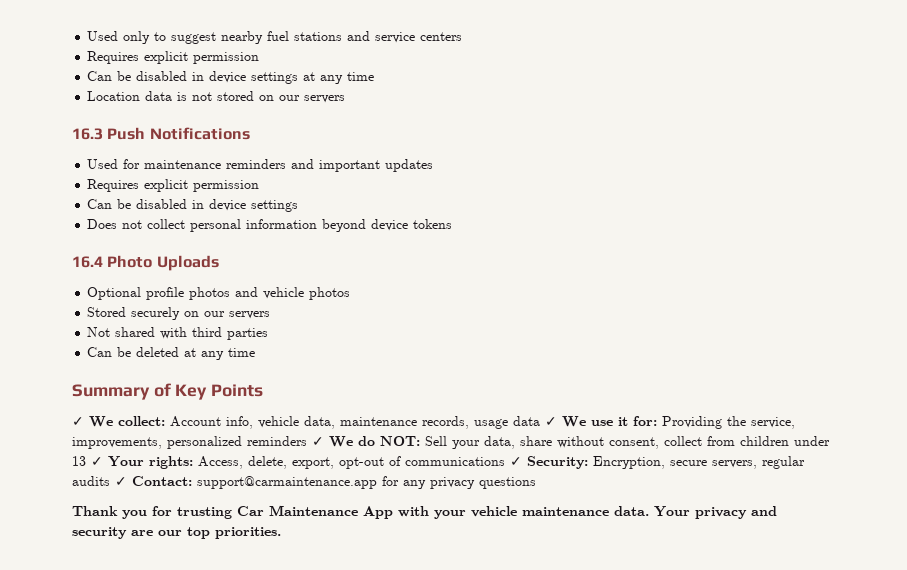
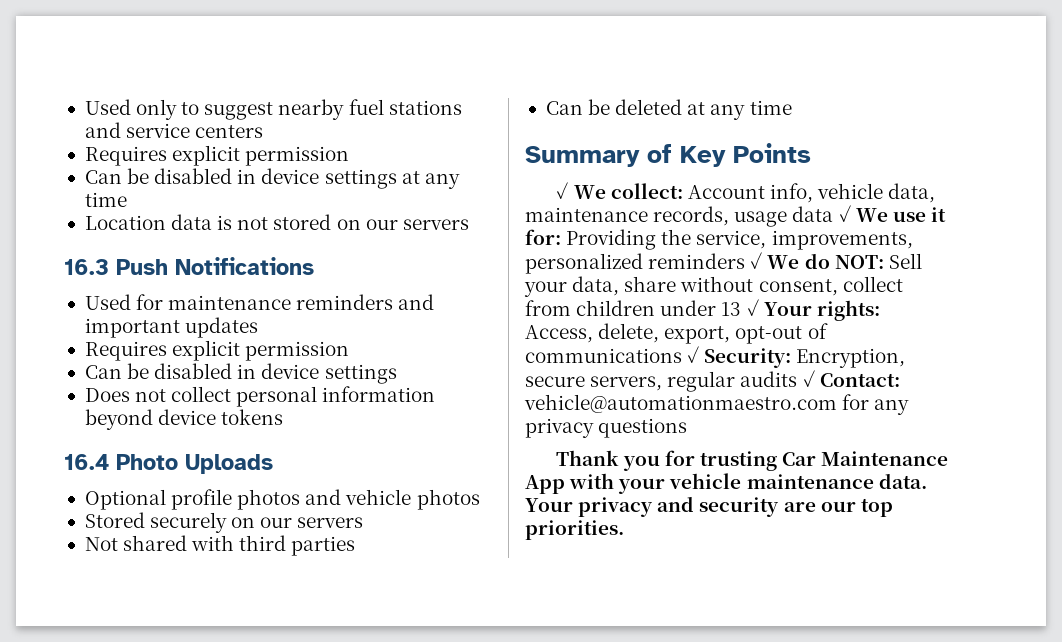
- ✓ We collect: Account info, vehicle data, maintenance records, usage data ✓ We use it for: Providing the service, improvements, personalized reminders ✓ We do NOT: Sell your data, share without consent, collect from children under 13 ✓ Your rights: Access, delete, export, opt-out of communications ✓ Security: Encryption, secure servers, regular audits ✓ Contact: support@carmaintenance.app for any privacy questions
+ ✓ We collect: Account info, vehicle data, maintenance records, usage data ✓ We use it for: Providing the service, improvements, personalized reminders ✓ We do NOT: Sell your data, share without consent, collect from children under 13 ✓ Your rights: Access, delete, export, opt-out of communications ✓ Security: Encryption, secure servers, regular audits ✓ Contact: vehicle@automationmaestro.com for any privacy questions

